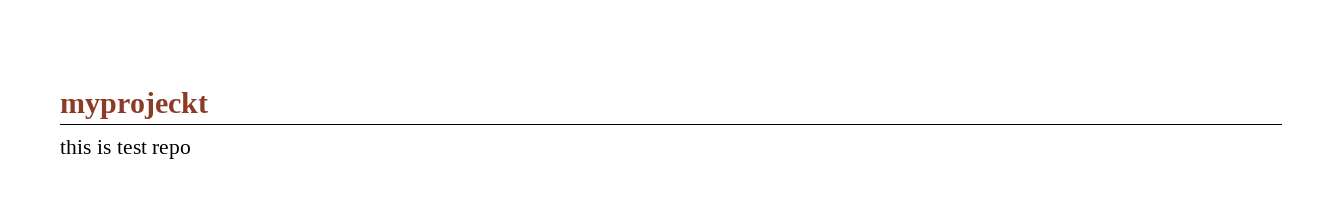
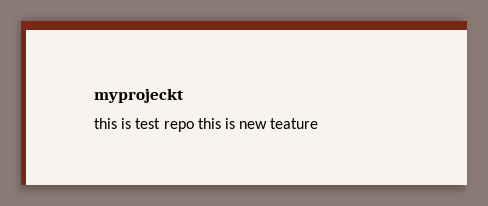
- this is test repo
+ this is test repo this is new teature

